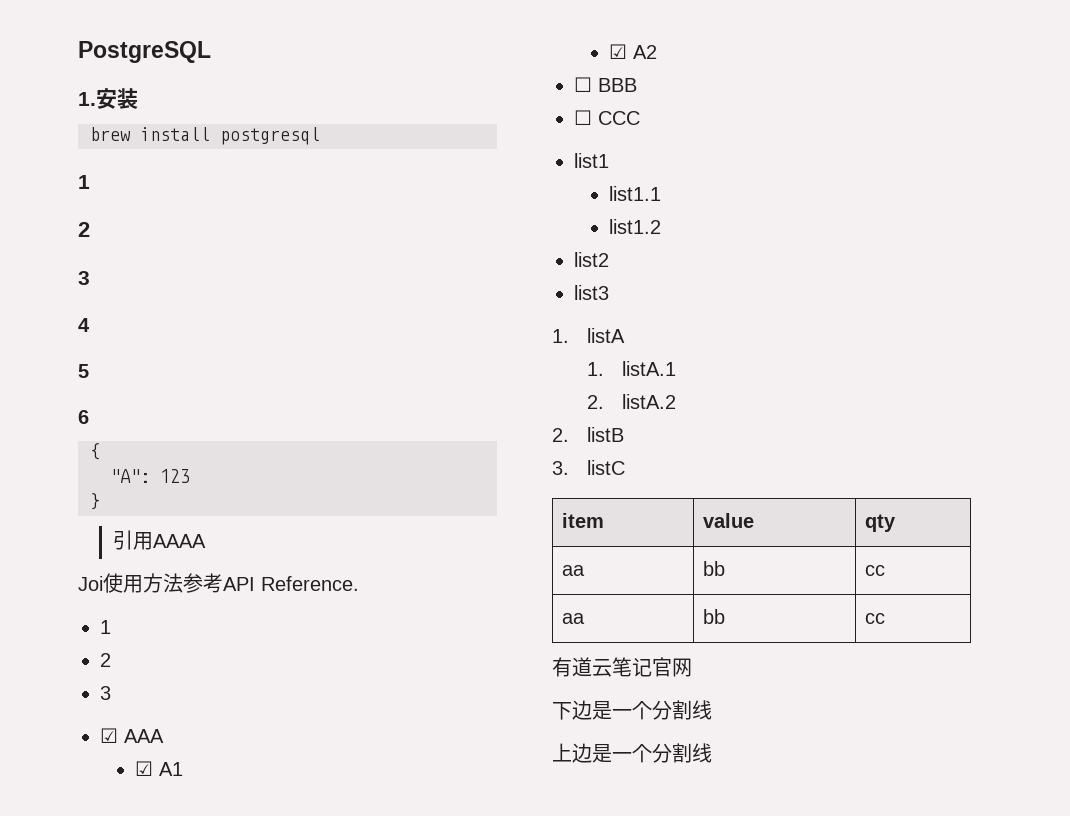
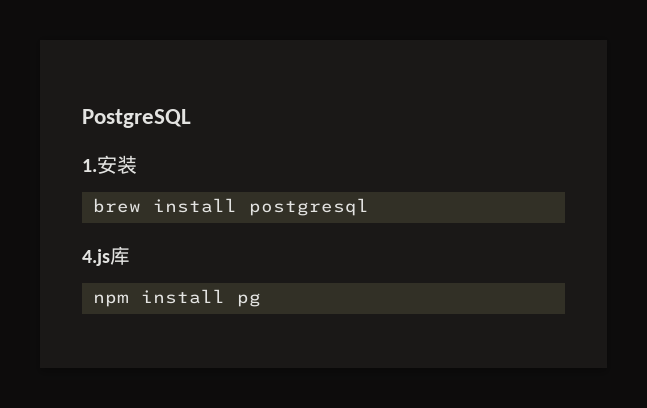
  brew install postgresql
- 1
- 2
- 3
- 4
- 5
- 6
- {
- "A": 123
- }
- 引用AAAA
- Joi使用方法参考API Reference.
- 1
- 2
- 3
- ☑ AAA
- ☑ A1
- ☑ A2
- ☐ BBB
- ☐ CCC
- list1
- list1.1
- list1.2
- list2
- list3
- 1. listA
- 1. listA.1
- 2. listA.2
- 2. listB
- 3. listC
- item | value | qty
- aa | bb | cc
- aa | bb | cc
- 有道云笔记官网
- 下边是一个分割线
- 上边是一个分割线
+ 4.js库
+ npm install pg

